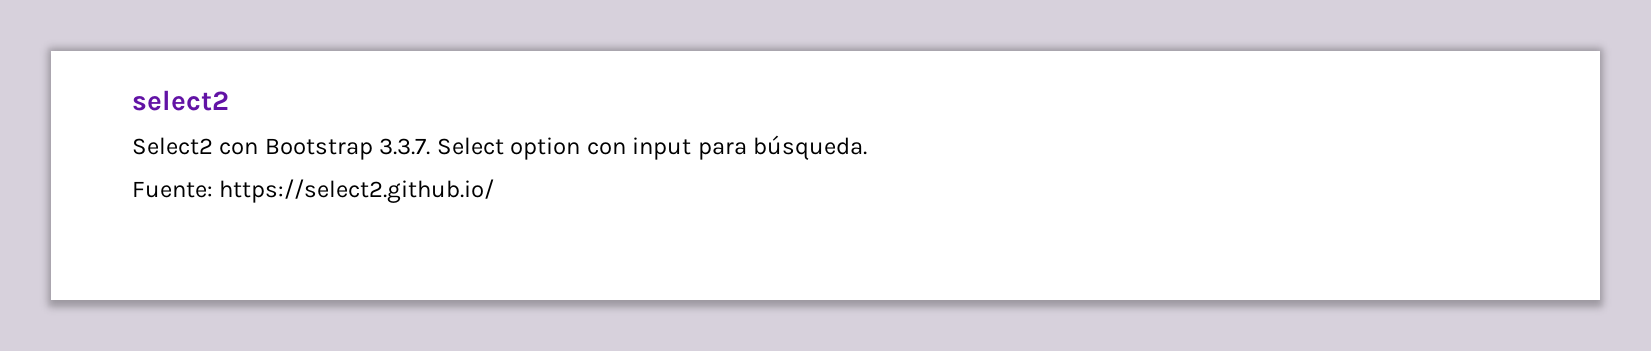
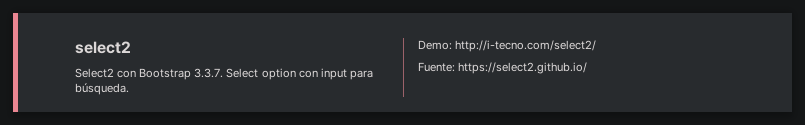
+ Demo: http://i-tecno.com/select2/

